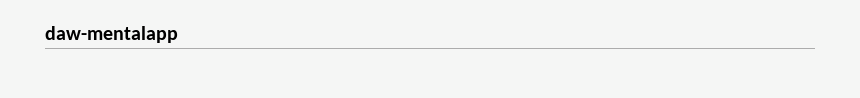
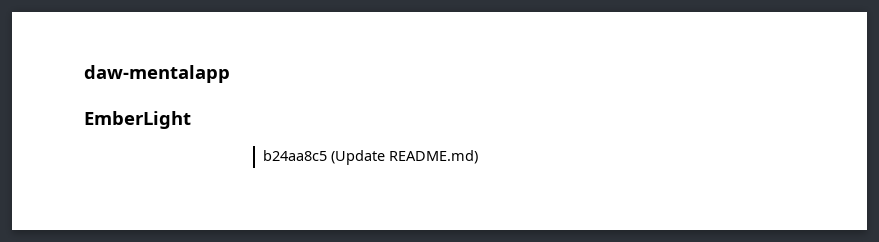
+ EmberLight
+ b24aa8c5 (Update README.md)

